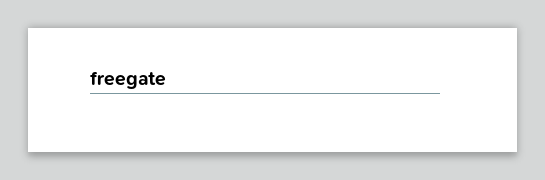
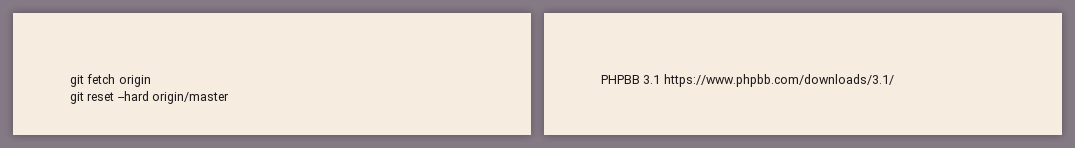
- freegate
+ git fetch origin
+ git reset --hard origin/master
+ PHPBB 3.1 https://www.phpbb.com/downloads/3.1/

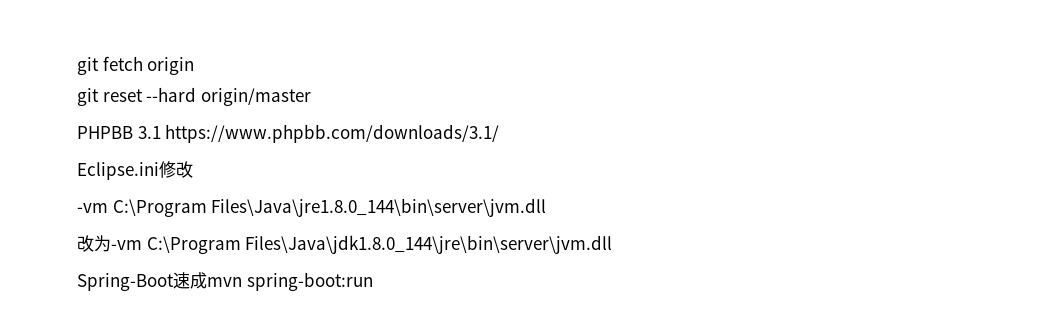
+ Eclipse.ini修改
+ -vm C:\Program Files\Java\jre1.8.0_144\bin\server\jvm.dll
+ 改为-vm C:\Program Files\Java\jdk1.8.0_144\jre\bin\server\jvm.dll
+ Spring-Boot速成mvn spring-boot:run

